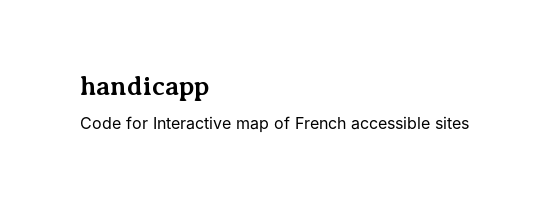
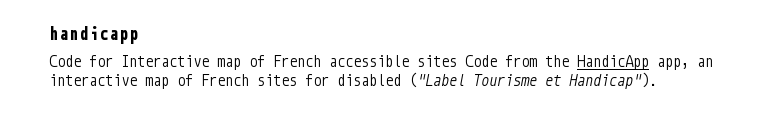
- Code for Interactive map of French accessible sites
+ Code for Interactive map of French accessible sites Code from the HandicApp app, an interactive map of French sites for disabled ("Label Tourisme et Handicap").

